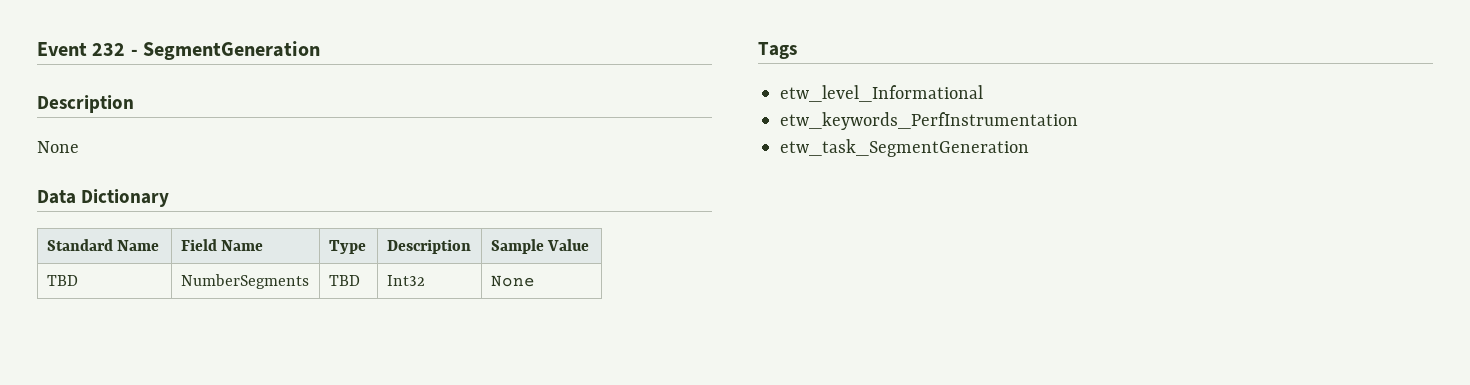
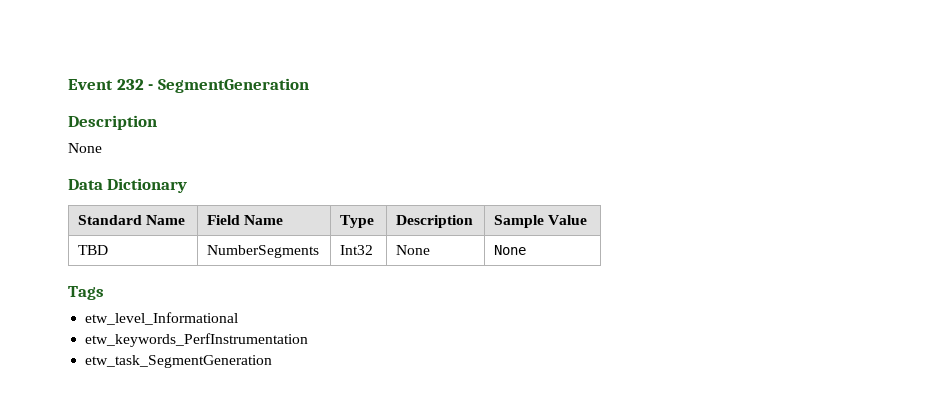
- TBD | NumberSegments | TBD | Int32 | None
+ TBD | NumberSegments | Int32 | None | None

